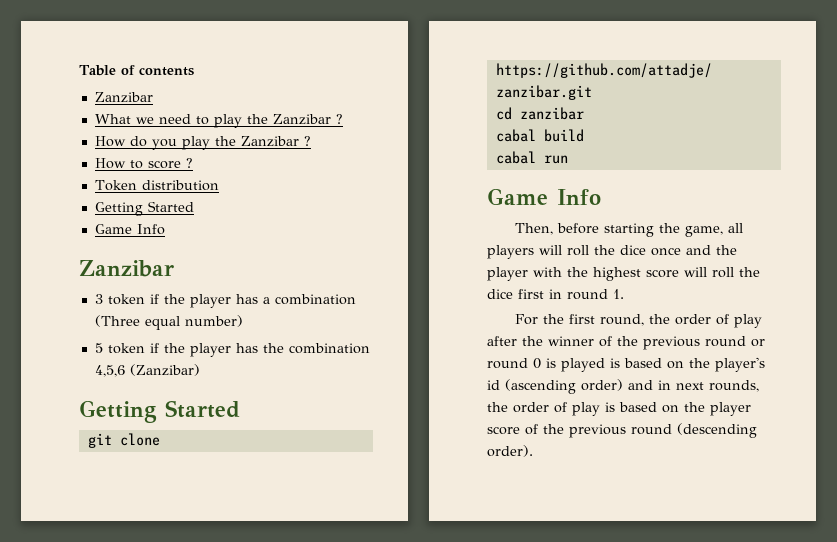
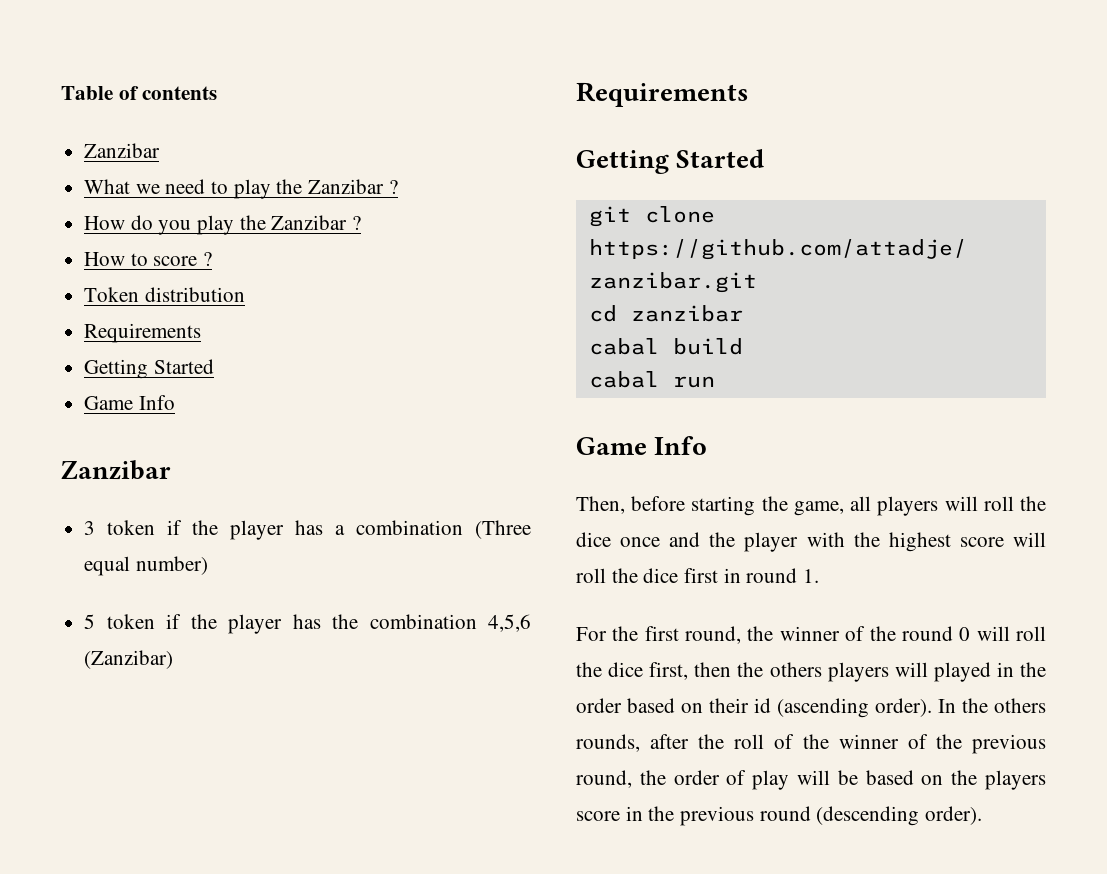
  Token distribution
+ Requirements
  5 token if the player has the combination 4,5,6 (Zanzibar)
+ Requirements
- For the first round, the order of play after the winner of the previous round or round 0 is played is based on the player's id (ascending order) and in next rounds, the order of play is based on the player score of the previous round (descending order).
+ For the first round, the winner of the round 0 will roll the dice first, then the others players will played in the order based on their id (ascending order). In the others rounds, after the roll of the winner of the previous round, the order of play will be based on the players score in the previous round (descending order).

